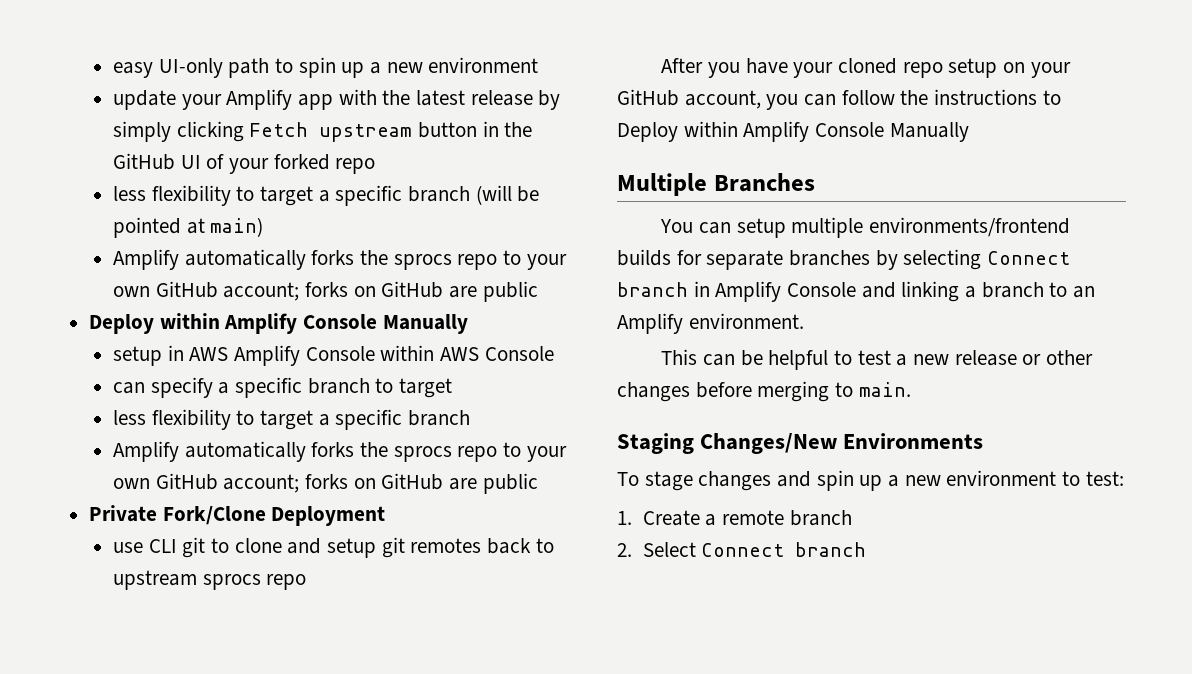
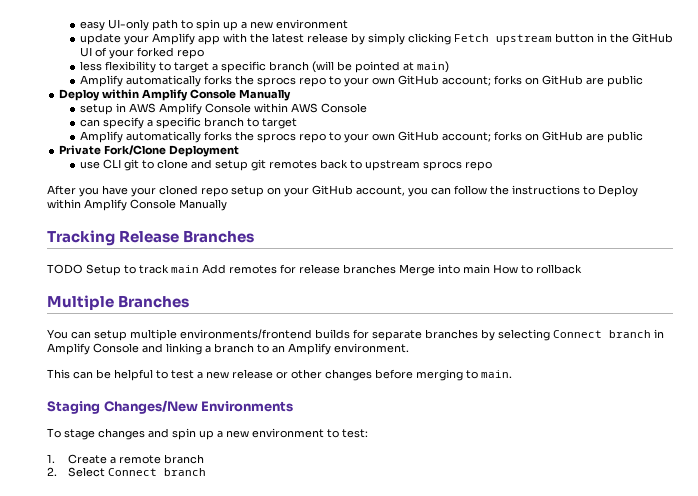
  can specify a specific branch to target
- less flexibility to target a specific branch
+ Tracking Release Branches
+ TODO Setup to track main Add remotes for release branches Merge into main How to rollback

